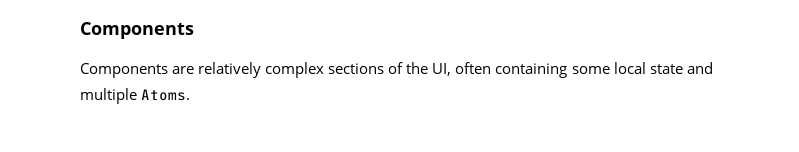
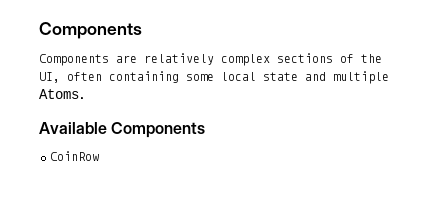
+ Available Components
+ CoinRow

